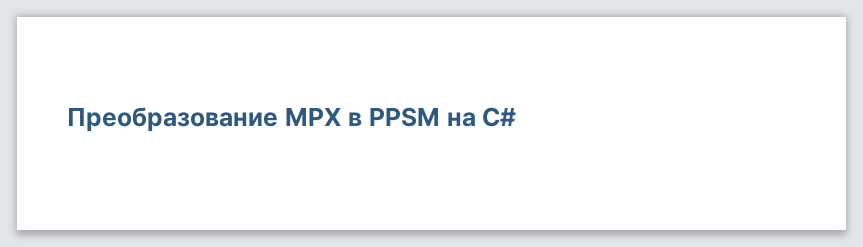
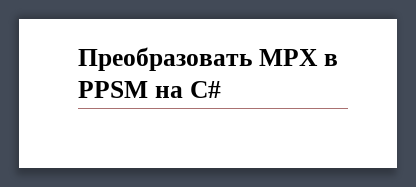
- Преобразование MPX в PPSM на C#
+ Преобразовать MPX в PPSM на C#

